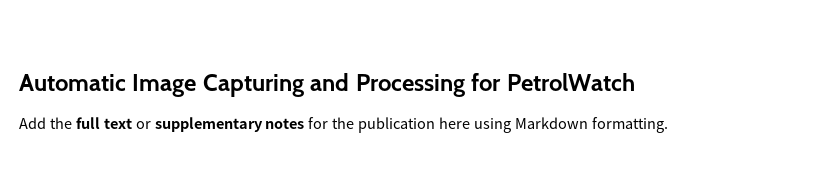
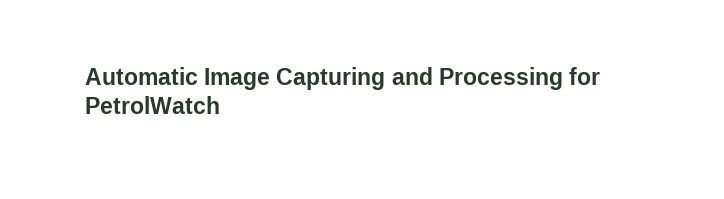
- Add the full text or supplementary notes for the publication here using Markdown formatting.

